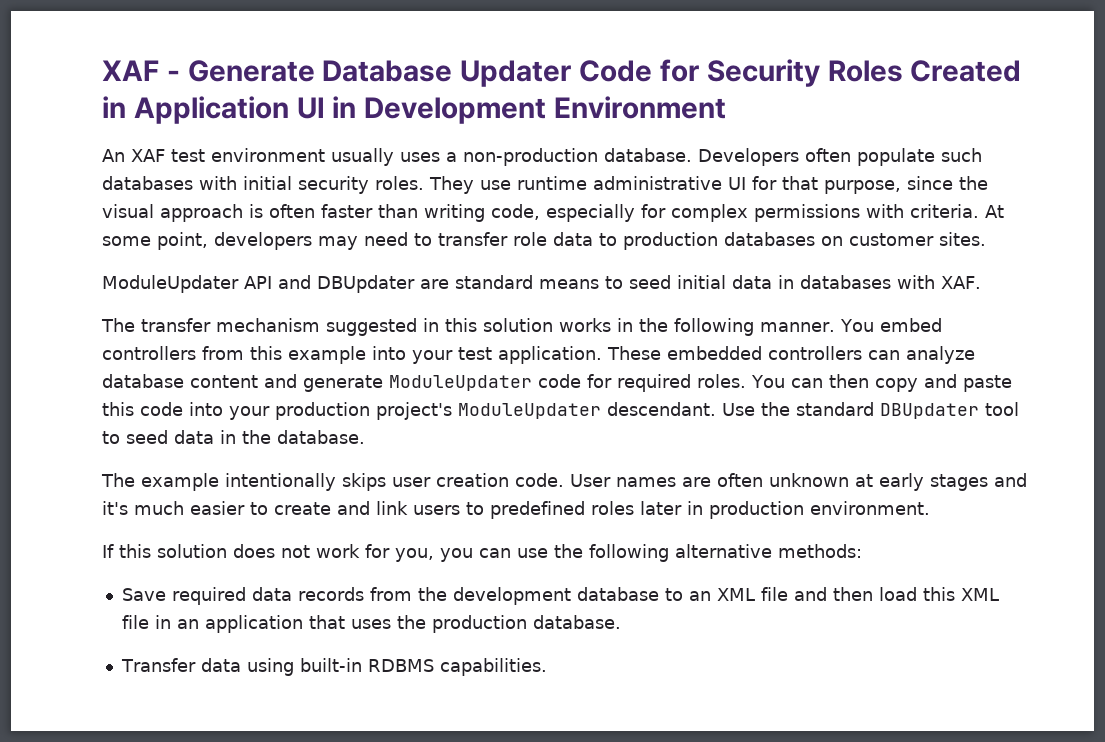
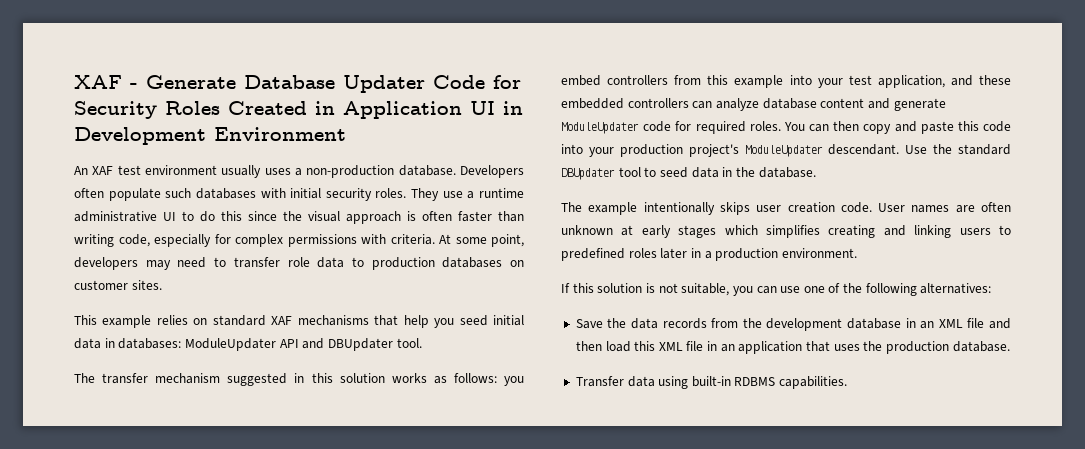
- They use runtime administrative UI for that purpose, since the visual approach is often faster than writing code, especially for complex permissions with criteria.
+ They use a runtime administrative UI to do this since the visual approach is often faster than writing code, especially for complex permissions with criteria.
- ModuleUpdater API and DBUpdater are standard means to seed initial data in databases with XAF.
+ This example relies on standard XAF mechanisms that help you seed initial data in databases: ModuleUpdater API and DBUpdater tool.
- The transfer mechanism suggested in this solution works in the following manner. You embed controllers from this example into your test application. These embedded controllers can analyze database content and generate ModuleUpdater code for required roles.
+ The transfer mechanism suggested in this solution works as follows: you embed controllers from this example into your test application, and these embedded controllers can analyze database content and generate ModuleUpdater code for required roles.
- User names are often unknown at early stages and it's much easier to create and link users to predefined roles later in production environment.
+ User names are often unknown at early stages which simplifies creating and linking users to predefined roles later in a production environment.
- If this solution does not work for you, you can use the following alternative methods:
+ If this solution is not suitable, you can use one of the following alternatives:
- Save required data records from the development database to an XML file and then load this XML file in an application that uses the production database.
+ Save the data records from the development database in an XML file and then load this XML file in an application that uses the production database.

